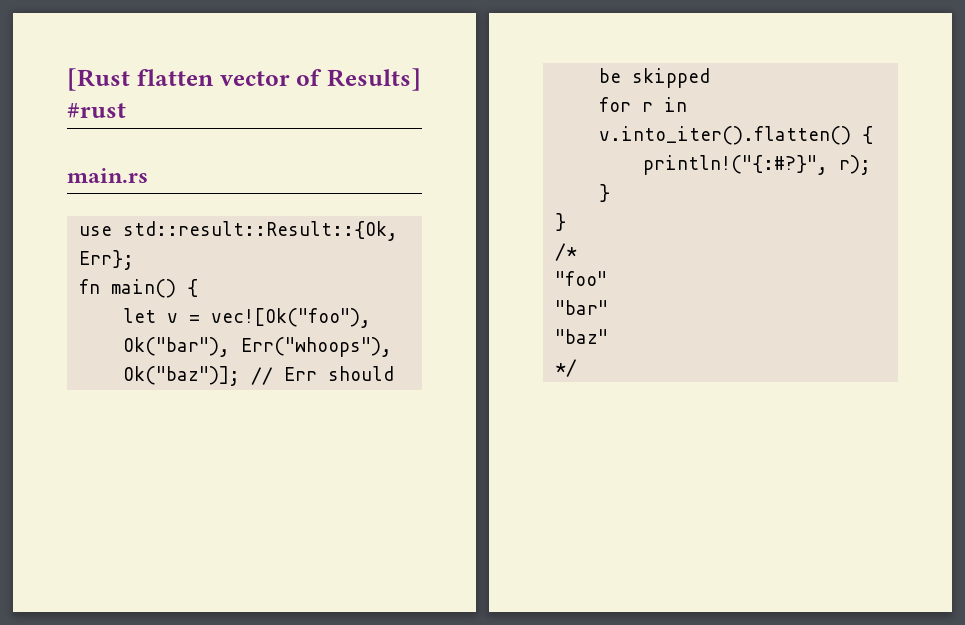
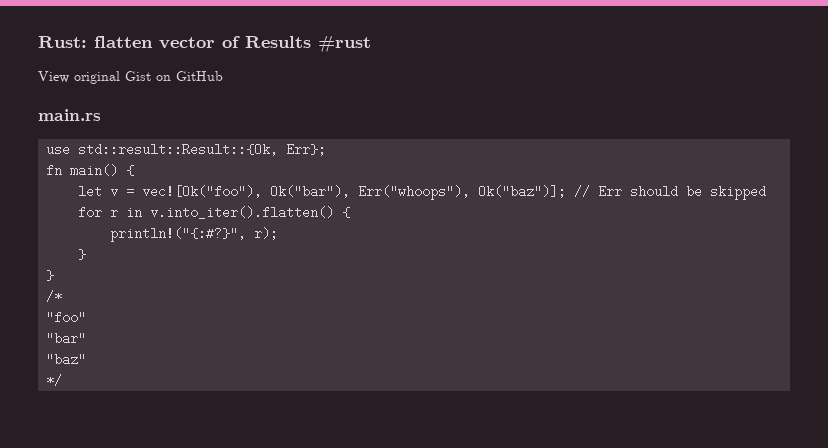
- [Rust flatten vector of Results] #rust
+ Rust: flatten vector of Results #rust
+ View original Gist on GitHub

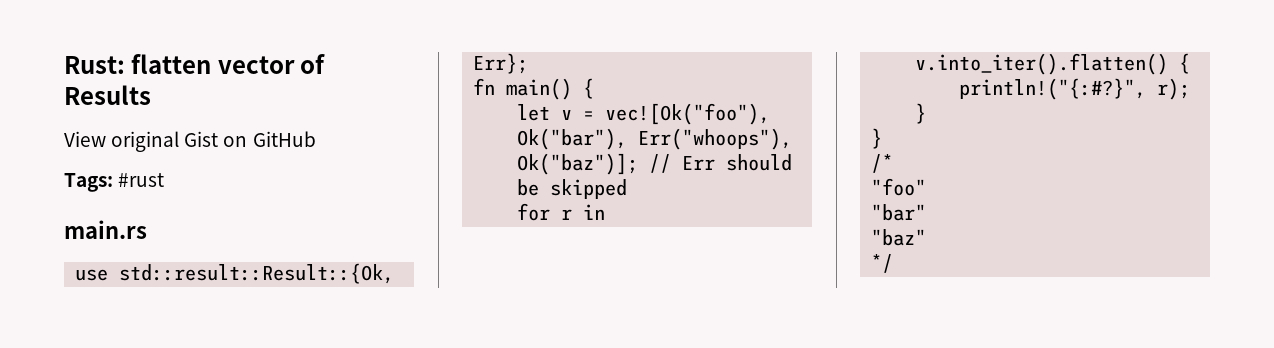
- Rust: flatten vector of Results #rust
+ Rust: flatten vector of Results
+ Tags: #rust

